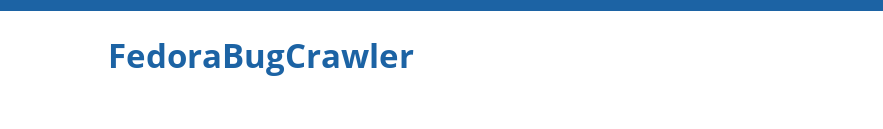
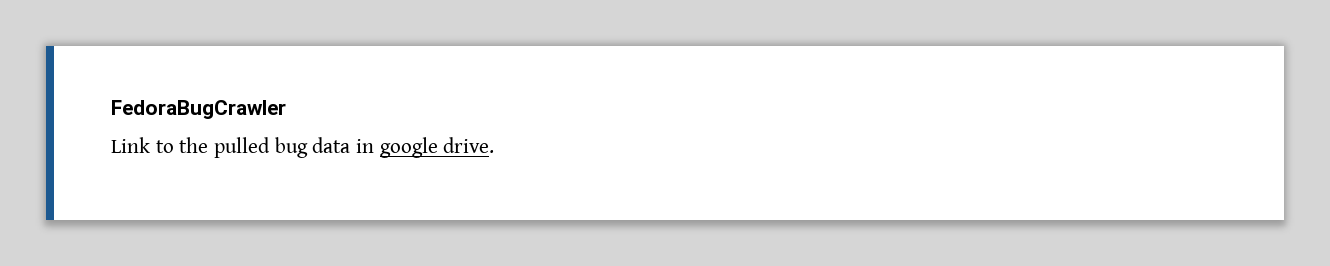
+ Link to the pulled bug data in google drive.

